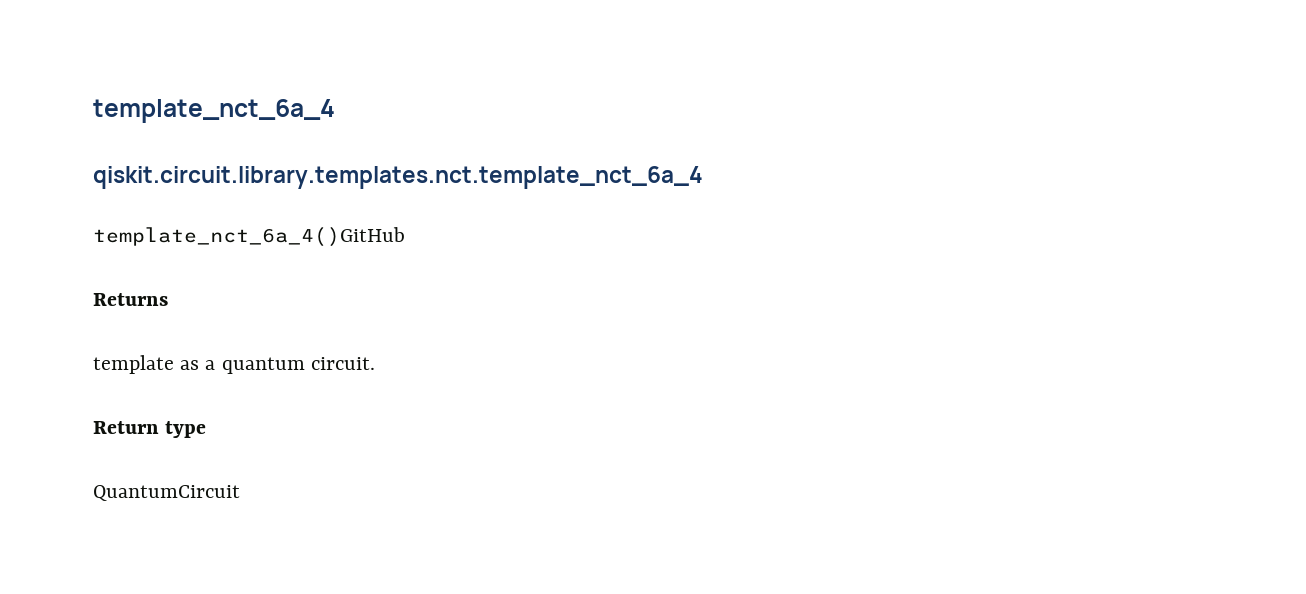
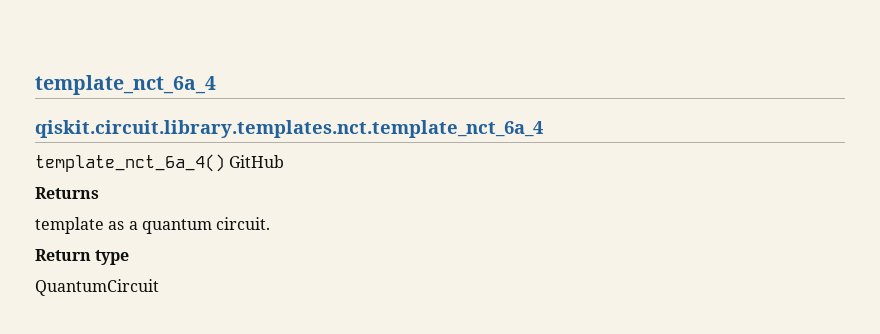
- template_nct_6a_4()GitHub
+ template_nct_6a_4() GitHub

